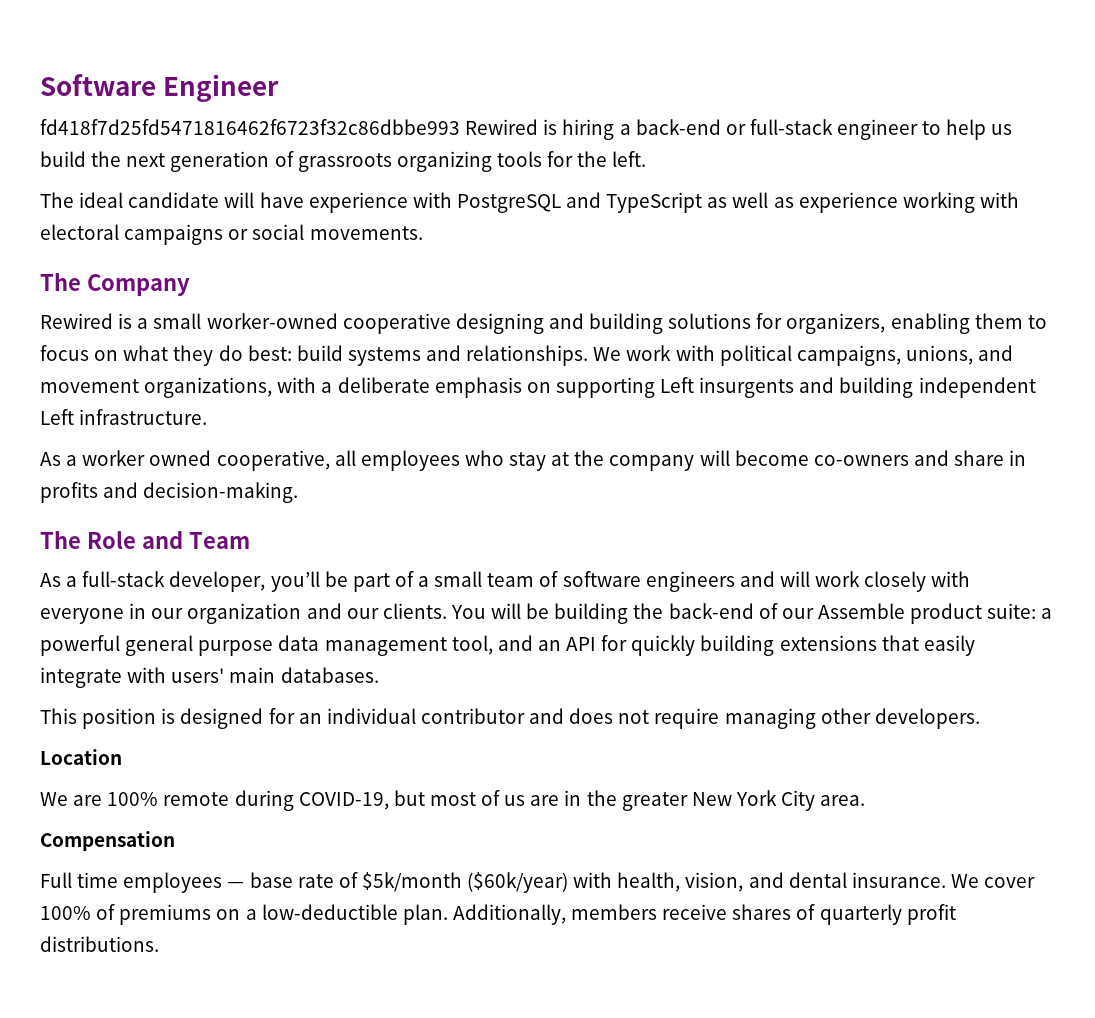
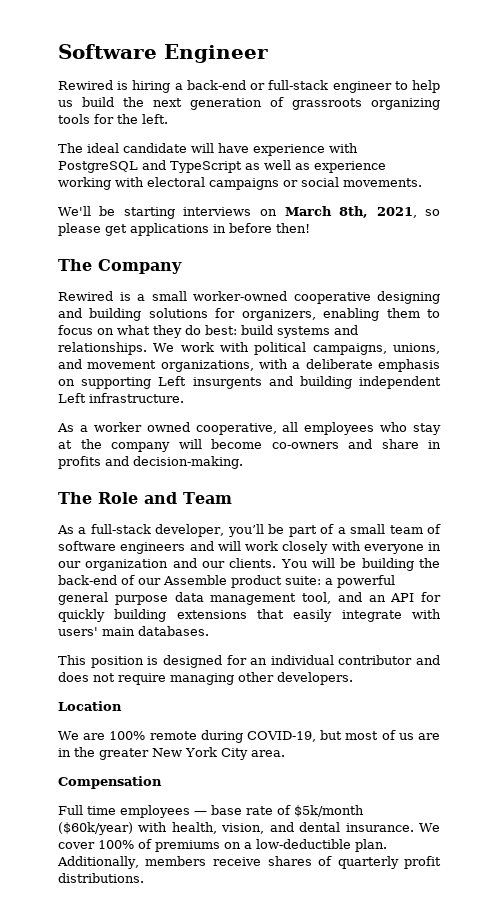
- fd418f7d25fd5471816462f6723f32c86dbbe993 Rewired is hiring a back-end or full-stack engineer to help us build the next generation of grassroots organizing tools for the left.
+ Rewired is hiring a back-end or full-stack engineer to help us build the next generation of grassroots organizing tools for the left.
+ We'll be starting interviews on March 8th, 2021, so please get applications in before then!

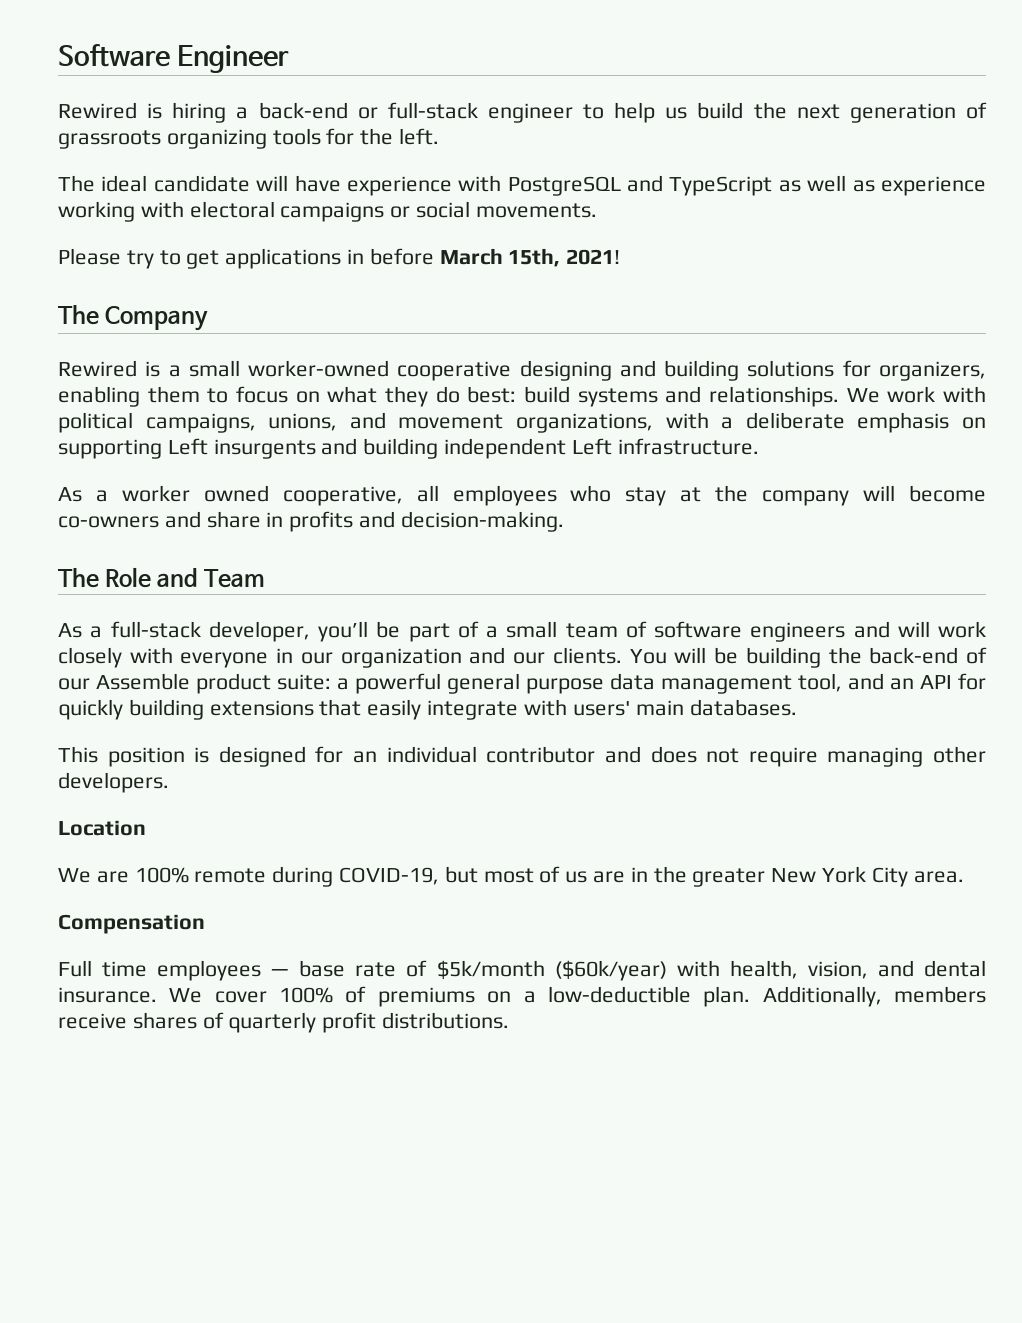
- We'll be starting interviews on March 8th, 2021, so please get applications in before then!
+ Please try to get applications in before March 15th, 2021!

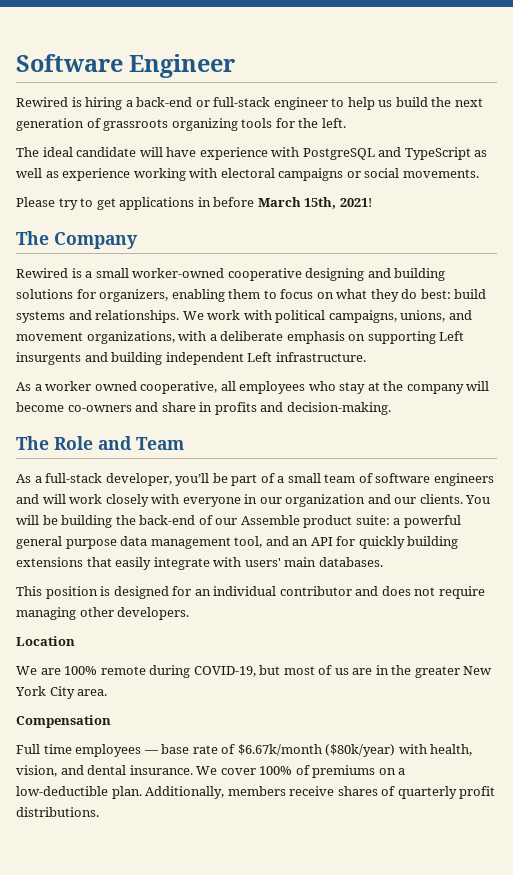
- Full time employees — base rate of $5k/month ($60k/year) with health, vision, and dental insurance.
+ Full time employees — base rate of $6.67k/month ($80k/year) with health, vision, and dental insurance.

